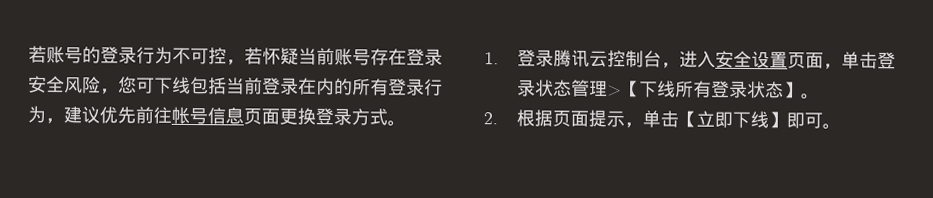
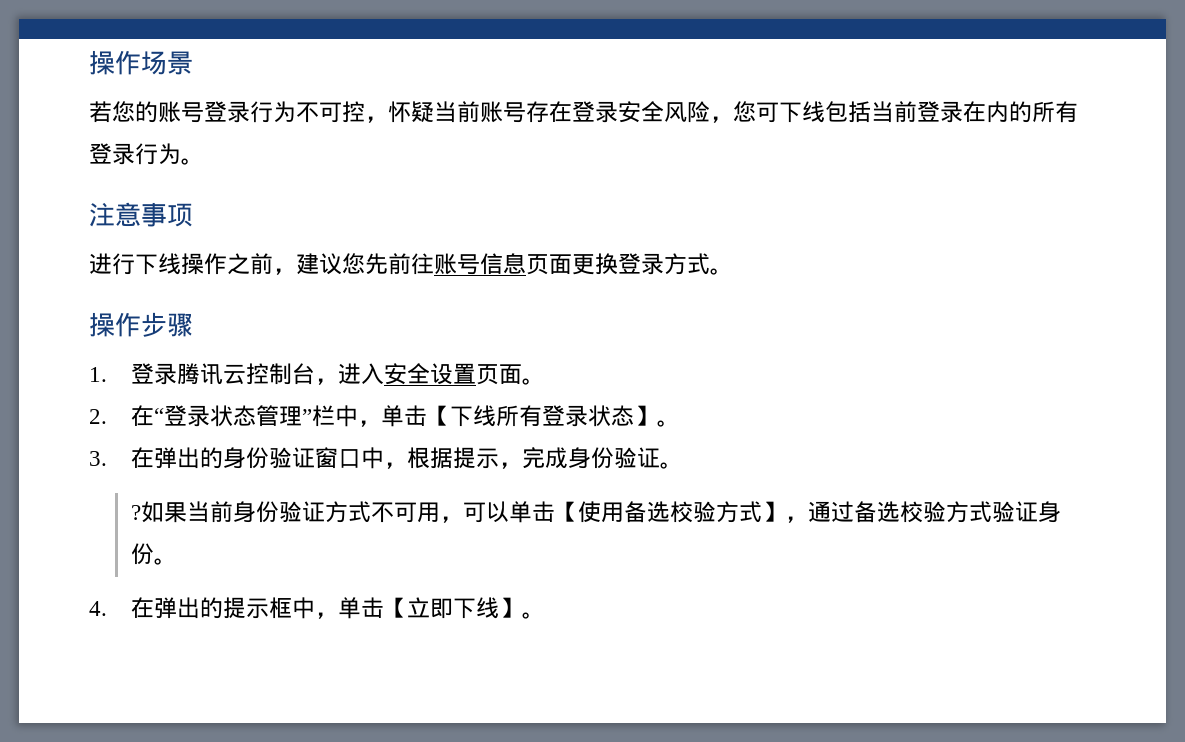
- 若账号的登录行为不可控，若怀疑当前账号存在登录安全风险，您可下线包括当前登录在内的所有登录行为，建议优先前往帐号信息页面更换登录方式。
+ 操作场景
+ 若您的账号登录行为不可控，怀疑当前账号存在登录安全风险，您可下线包括当前登录在内的所有登录行为。
+ 注意事项
+ 进行下线操作之前，建议您先前往账号信息页面更换登录方式。
+ 操作步骤
- 1.登录腾讯云控制台，进入安全设置页面，单击登录状态管理>【下线所有登录状态】。
+ 1.登录腾讯云控制台，进入安全设置页面。
+ 2.在“登录状态管理”栏中，单击【下线所有登录状态】。
- 2.根据页面提示，单击【立即下线】即可。
+ 3.在弹出的身份验证窗口中，根据提示，完成身份验证。
+ ?如果当前身份验证方式不可用，可以单击【使用备选校验方式】，通过备选校验方式验证身份。
+ 4.在弹出的提示框中，单击【立即下线】。

